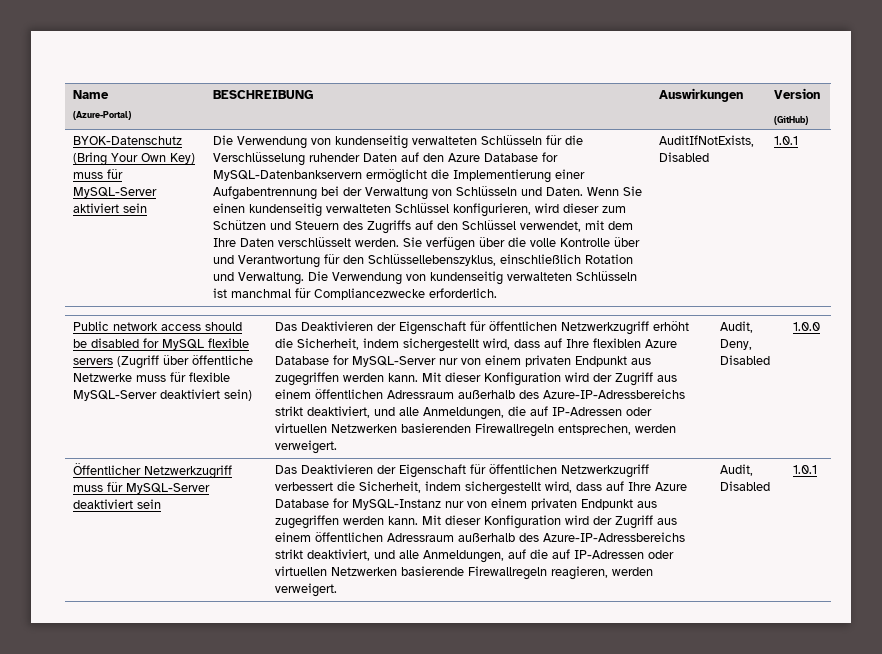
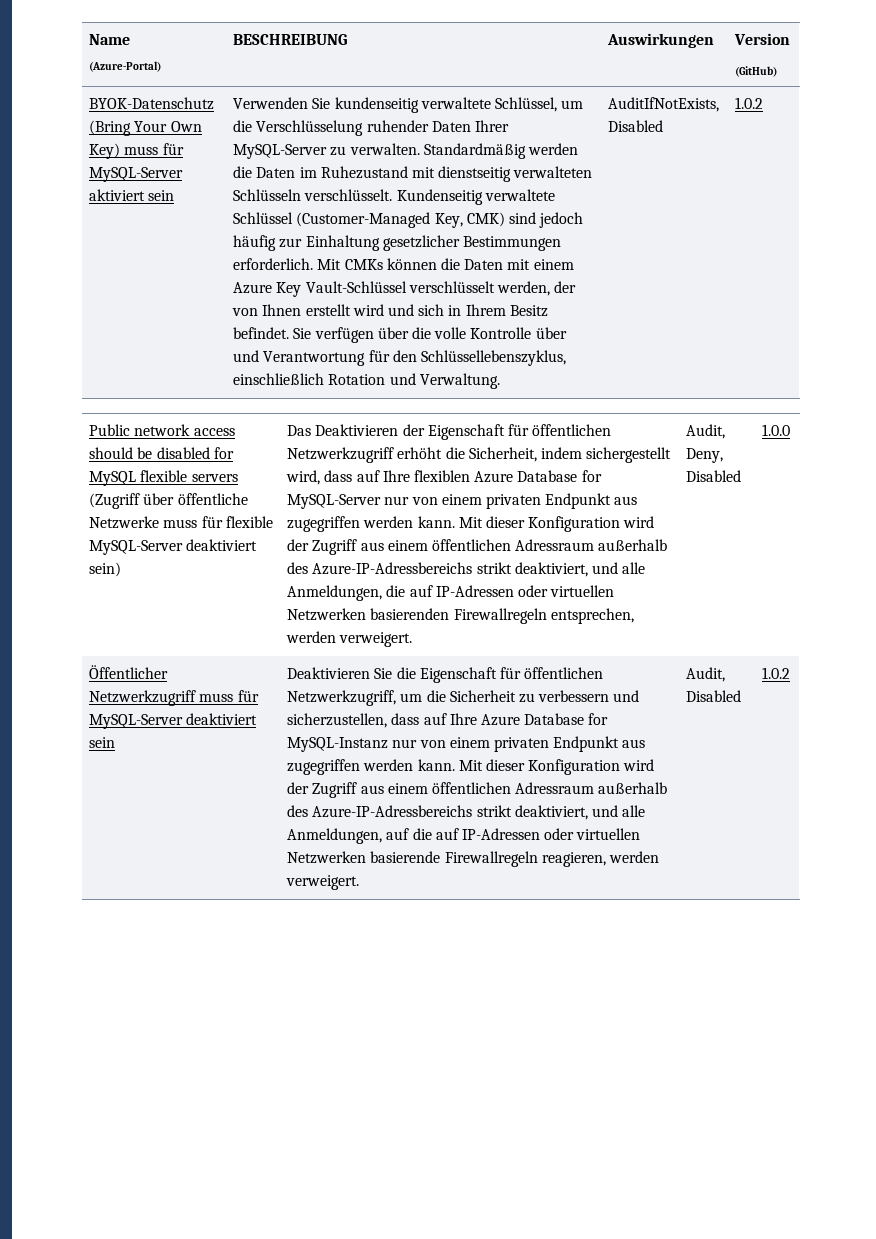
- Die Verwendung von kundenseitig verwalteten Schlüsseln für die Verschlüsselung ruhender Daten auf den Azure Database for MySQL-Datenbankservern ermöglicht die Implementierung einer Aufgabentrennung bei der Verwaltung von Schlüsseln und Daten. Wenn Sie einen kundenseitig verwalteten Schlüssel konfigurieren, wird dieser zum Schützen und Steuern des Zugriffs auf den Schlüssel verwendet, mit dem Ihre Daten verschlüsselt werden.
+ Verwenden Sie kundenseitig verwaltete Schlüssel, um die Verschlüsselung ruhender Daten Ihrer MySQL-Server zu verwalten. Standardmäßig werden die Daten im Ruhezustand mit dienstseitig verwalteten Schlüsseln verschlüsselt. Kundenseitig verwaltete Schlüssel (Customer-Managed Key, CMK) sind jedoch häufig zur Einhaltung gesetzlicher Bestimmungen erforderlich. Mit CMKs können die Daten mit einem Azure Key Vault-Schlüssel verschlüsselt werden, der von Ihnen erstellt wird und sich in Ihrem Besitz befindet.
- Die Verwendung von kundenseitig verwalteten Schlüsseln ist manchmal für Compliancezwecke erforderlich.
- AuditIfNotExists, Disabled | 1.0.1
+ AuditIfNotExists, Disabled | 1.0.2
- Das Deaktivieren der Eigenschaft für öffentlichen Netzwerkzugriff verbessert die Sicherheit, indem sichergestellt wird, dass auf Ihre Azure Database for MySQL-Instanz nur von einem privaten Endpunkt aus zugegriffen werden kann.
+ Deaktivieren Sie die Eigenschaft für öffentlichen Netzwerkzugriff, um die Sicherheit zu verbessern und sicherzustellen, dass auf Ihre Azure Database for MySQL-Instanz nur von einem privaten Endpunkt aus zugegriffen werden kann.
- Audit, Disabled | 1.0.1
+ Audit, Disabled | 1.0.2

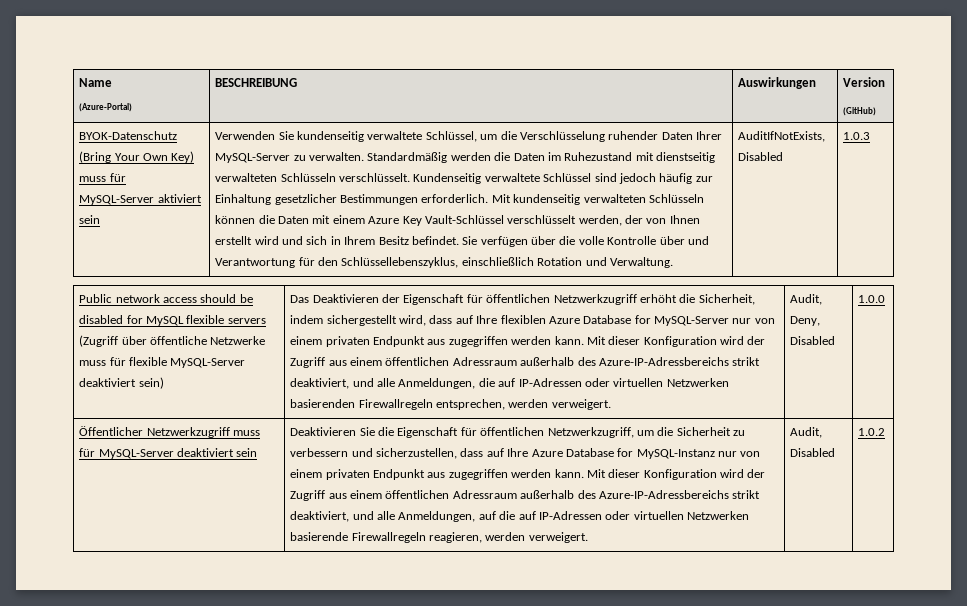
- Kundenseitig verwaltete Schlüssel (Customer-Managed Key, CMK) sind jedoch häufig zur Einhaltung gesetzlicher Bestimmungen erforderlich.
+ Kundenseitig verwaltete Schlüssel sind jedoch häufig zur Einhaltung gesetzlicher Bestimmungen erforderlich.
- Mit CMKs können die Daten mit einem Azure Key Vault-Schlüssel verschlüsselt werden, der von Ihnen erstellt wird und sich in Ihrem Besitz befindet.
+ Mit kundenseitig verwalteten Schlüsseln können die Daten mit einem Azure Key Vault-Schlüssel verschlüsselt werden, der von Ihnen erstellt wird und sich in Ihrem Besitz befindet.
- AuditIfNotExists, Disabled | 1.0.2
+ AuditIfNotExists, Disabled | 1.0.3

